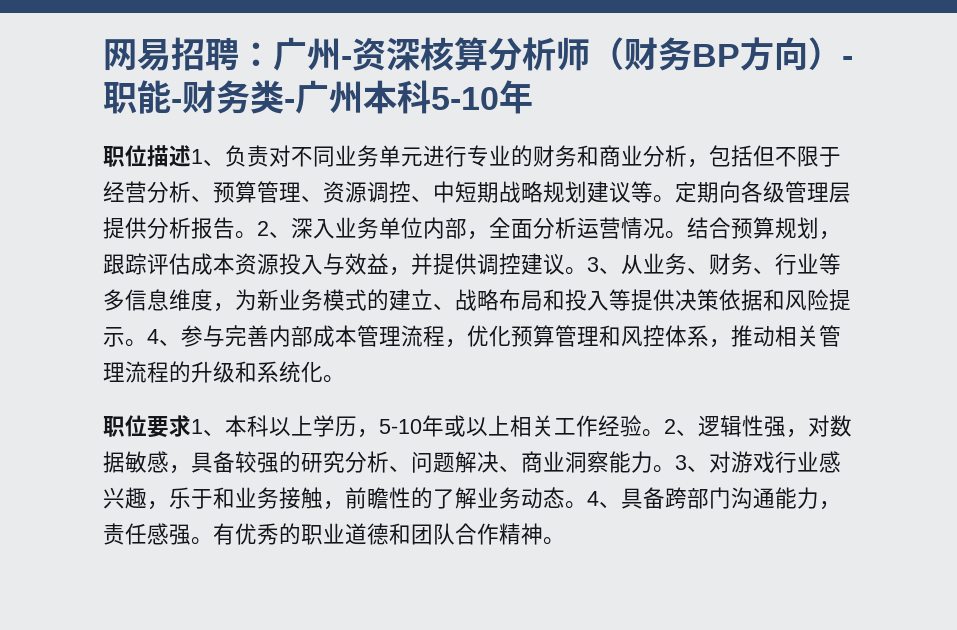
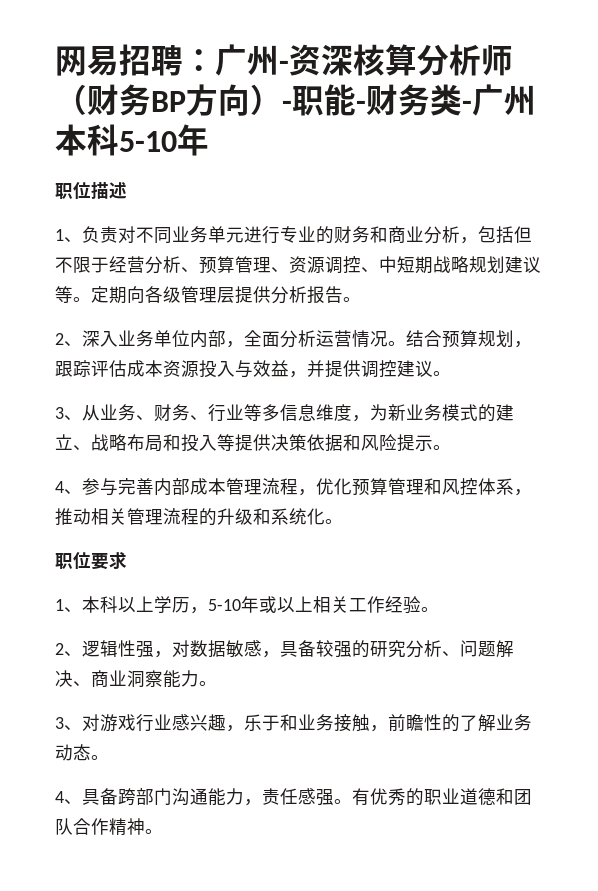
- 职位描述1、负责对不同业务单元进行专业的财务和商业分析，包括但不限于经营分析、预算管理、资源调控、中短期战略规划建议等。
+ 职位描述
+ 1、负责对不同业务单元进行专业的财务和商业分析，包括但不限于经营分析、预算管理、资源调控、中短期战略规划建议等。
- 定期向各级管理层提供分析报告。2、深入业务单位内部，全面分析运营情况。
+ 定期向各级管理层提供分析报告。
+ 2、深入业务单位内部，全面分析运营情况。
- 结合预算规划，跟踪评估成本资源投入与效益，并提供调控建议。3、从业务、财务、行业等多信息维度，为新业务模式的建立、战略布局和投入等提供决策依据和风险提示。4、参与完善内部成本管理流程，优化预算管理和风控体系，推动相关管理流程的升级和系统化。
+ 结合预算规划，跟踪评估成本资源投入与效益，并提供调控建议。
+ 3、从业务、财务、行业等多信息维度，为新业务模式的建立、战略布局和投入等提供决策依据和风险提示。
+ 4、参与完善内部成本管理流程，优化预算管理和风控体系，推动相关管理流程的升级和系统化。
- 职位要求1、本科以上学历，5-10年或以上相关工作经验。2、逻辑性强，对数据敏感，具备较强的研究分析、问题解决、商业洞察能力。3、对游戏行业感兴趣，乐于和业务接触，前瞻性的了解业务动态。4、具备跨部门沟通能力，责任感强。
+ 职位要求
+ 1、本科以上学历，5-10年或以上相关工作经验。
+ 2、逻辑性强，对数据敏感，具备较强的研究分析、问题解决、商业洞察能力。
+ 3、对游戏行业感兴趣，乐于和业务接触，前瞻性的了解业务动态。
+ 4、具备跨部门沟通能力，责任感强。

